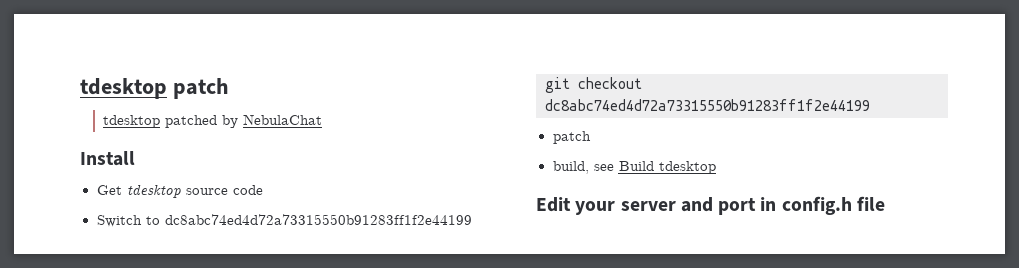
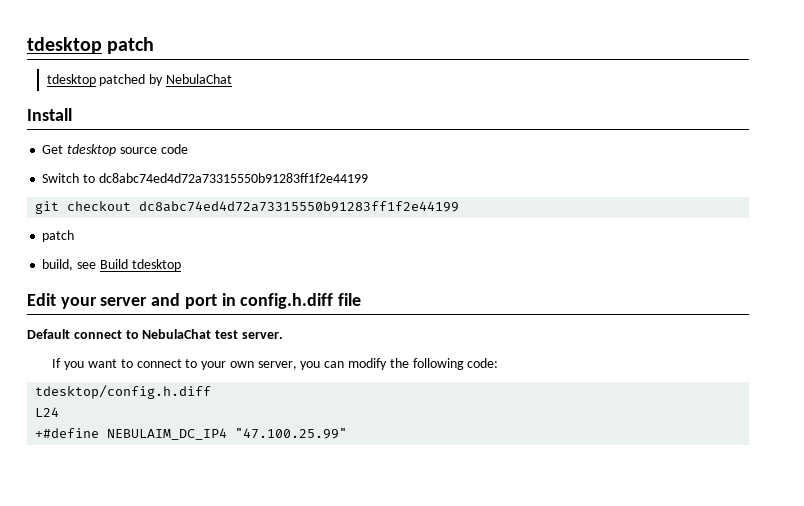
- Edit your server and port in config.h file
+ Edit your server and port in config.h.diff file
+ Default connect to NebulaChat test server.
+ If you want to connect to your own server, you can modify the following code:
+ tdesktop/config.h.diff
+ L24
+ +#define NEBULAIM_DC_IP4 "47.100.25.99"

